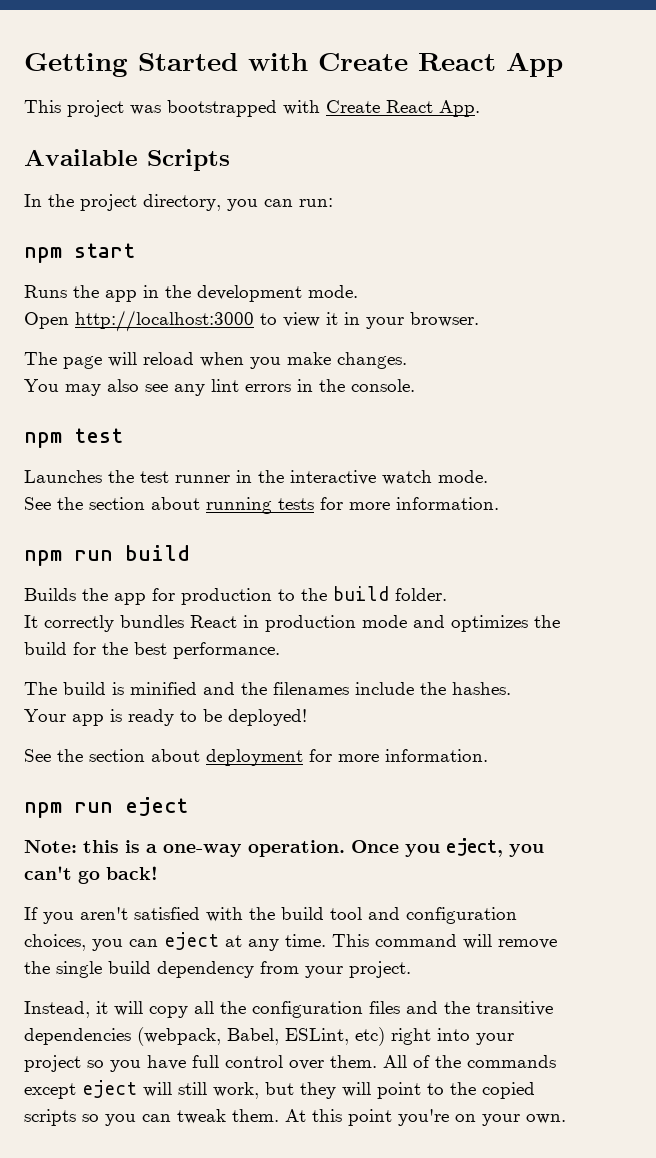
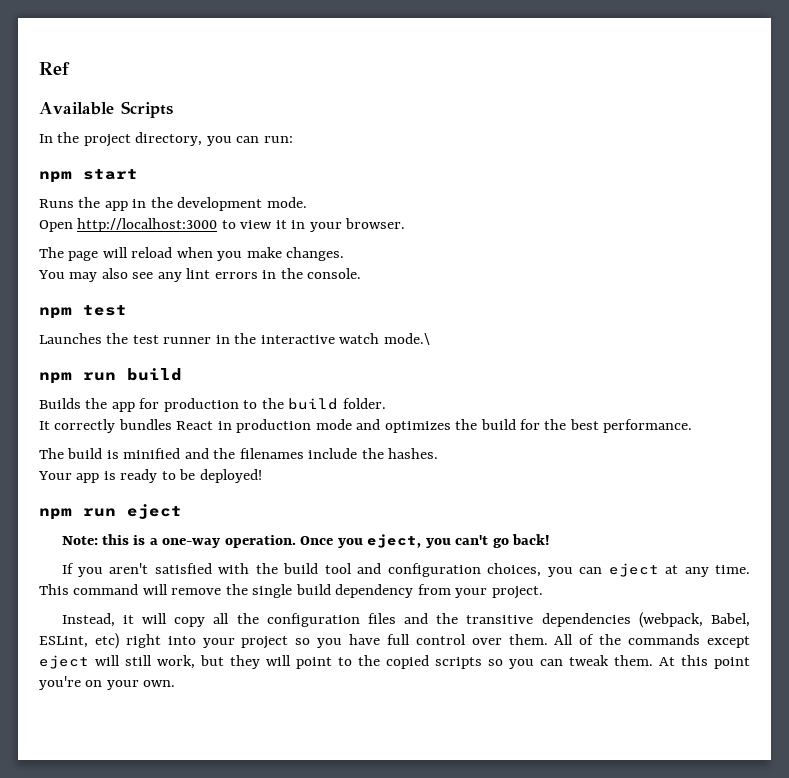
- Getting Started with Create React App
- This project was bootstrapped with Create React App.
+ Ref
- Launches the test runner in the interactive watch mode.
- See the section about running tests for more information.
+ Launches the test runner in the interactive watch mode.\
- See the section about deployment for more information.

